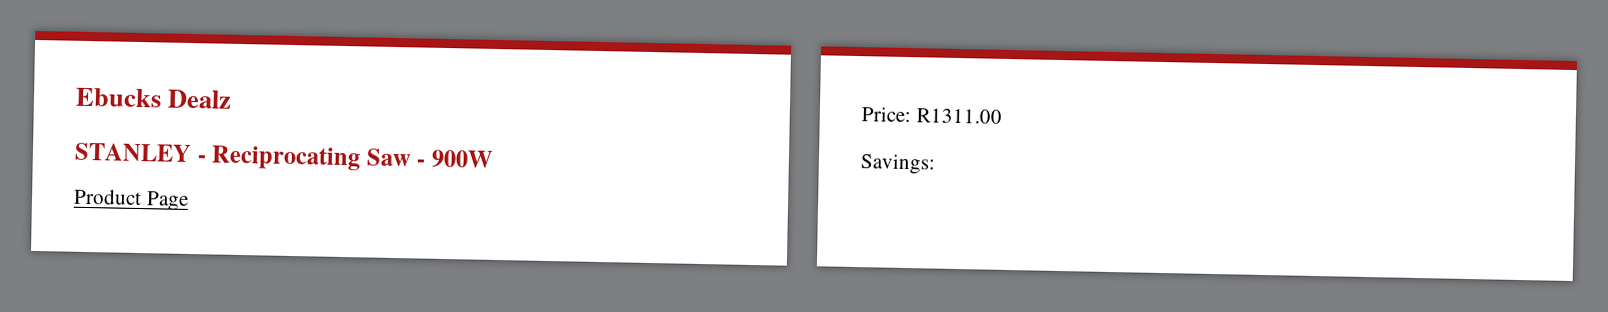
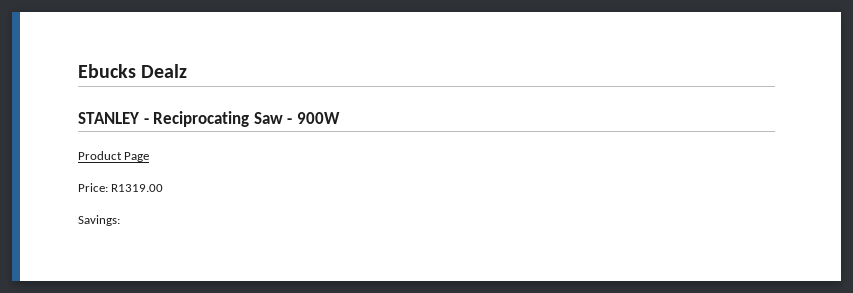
- Price: R1311.00
+ Price: R1319.00

